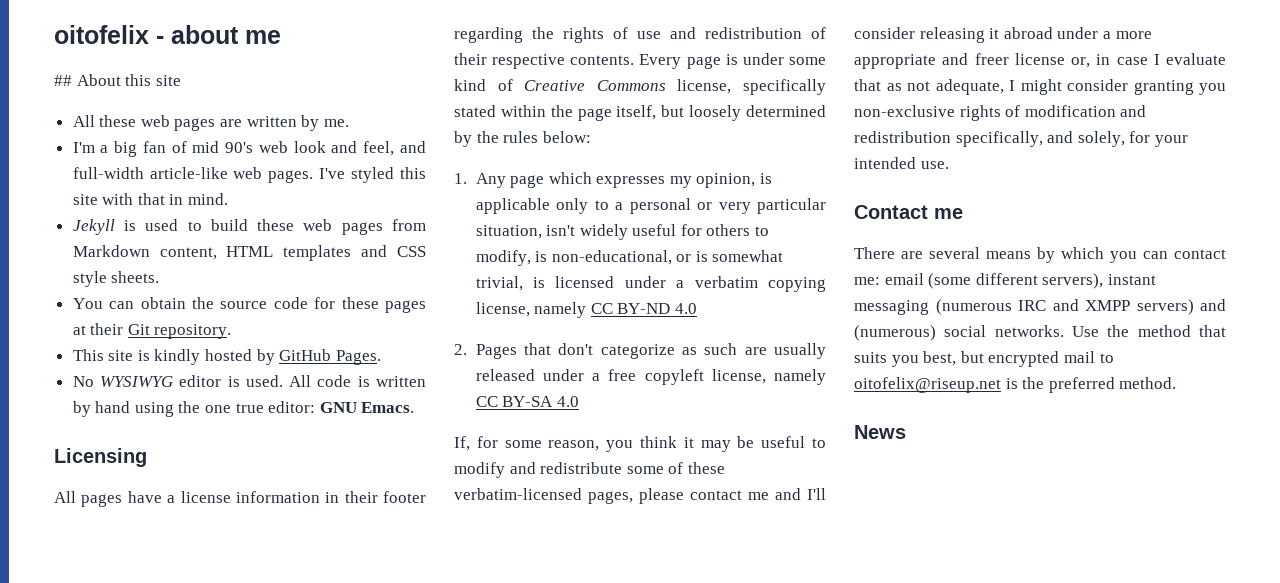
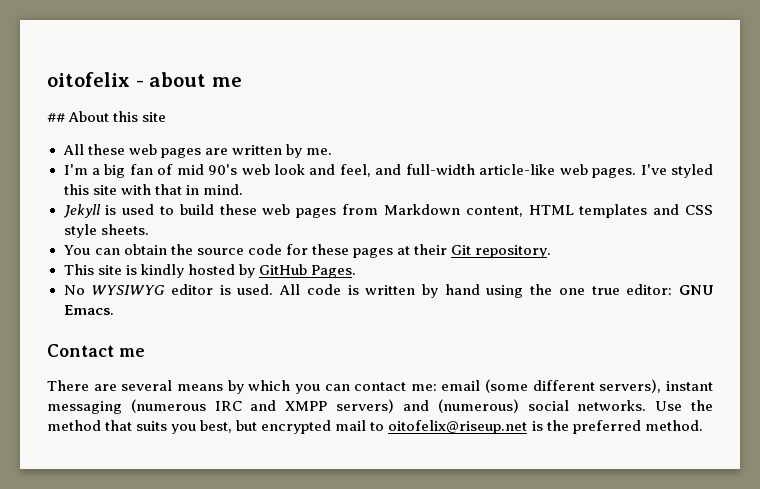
- Licensing
- All pages have a license information in their footer regarding the rights of use and redistribution of their respective contents. Every page is under some kind of Creative Commons license, specifically stated within the page itself, but loosely determined by the rules below:
- 1. Any page which expresses my opinion, is applicable only to a personal or very particular situation, isn't widely useful for others to modify, is non-educational, or is somewhat trivial, is licensed under a verbatim copying license, namely CC BY-ND 4.0
- 2. Pages that don't categorize as such are usually released under a free copyleft license, namely CC BY-SA 4.0
- If, for some reason, you think it may be useful to modify and redistribute some of these verbatim-licensed pages, please contact me and I'll consider releasing it abroad under a more appropriate and freer license or, in case I evaluate that as not adequate, I might consider granting you non-exclusive rights of modification and redistribution specifically, and solely, for your intended use.
- News

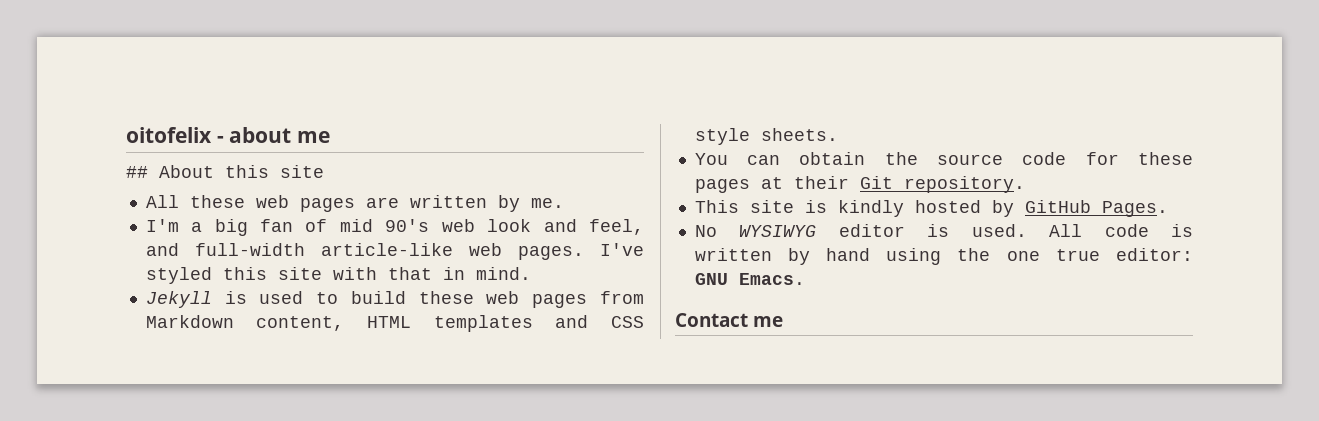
- There are several means by which you can contact me: email (some different servers), instant messaging (numerous IRC and XMPP servers) and (numerous) social networks. Use the method that suits you best, but encrypted mail to oitofelix@riseup.net is the preferred method.

